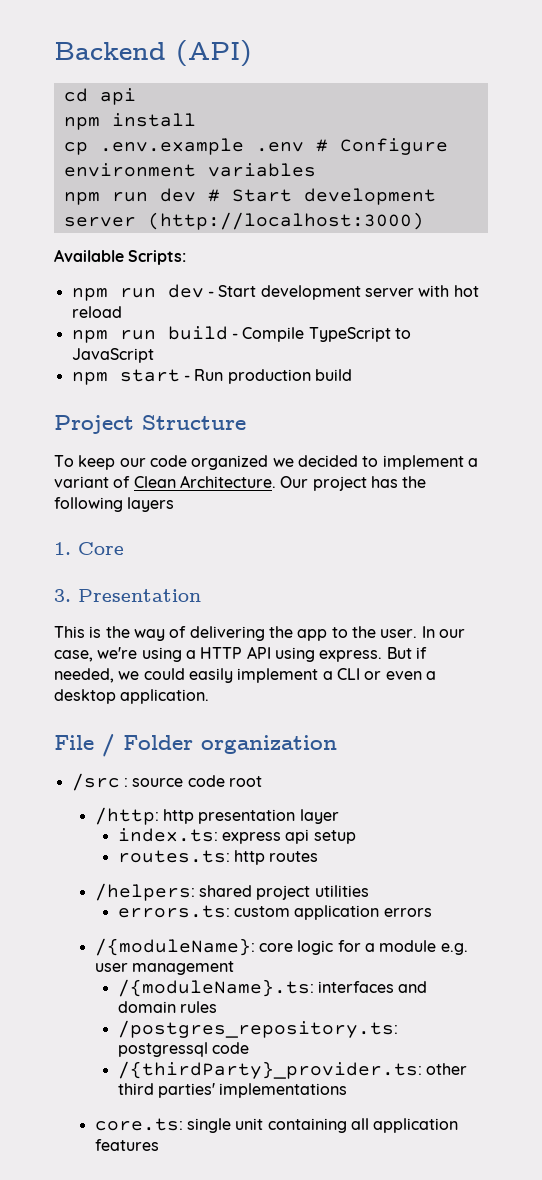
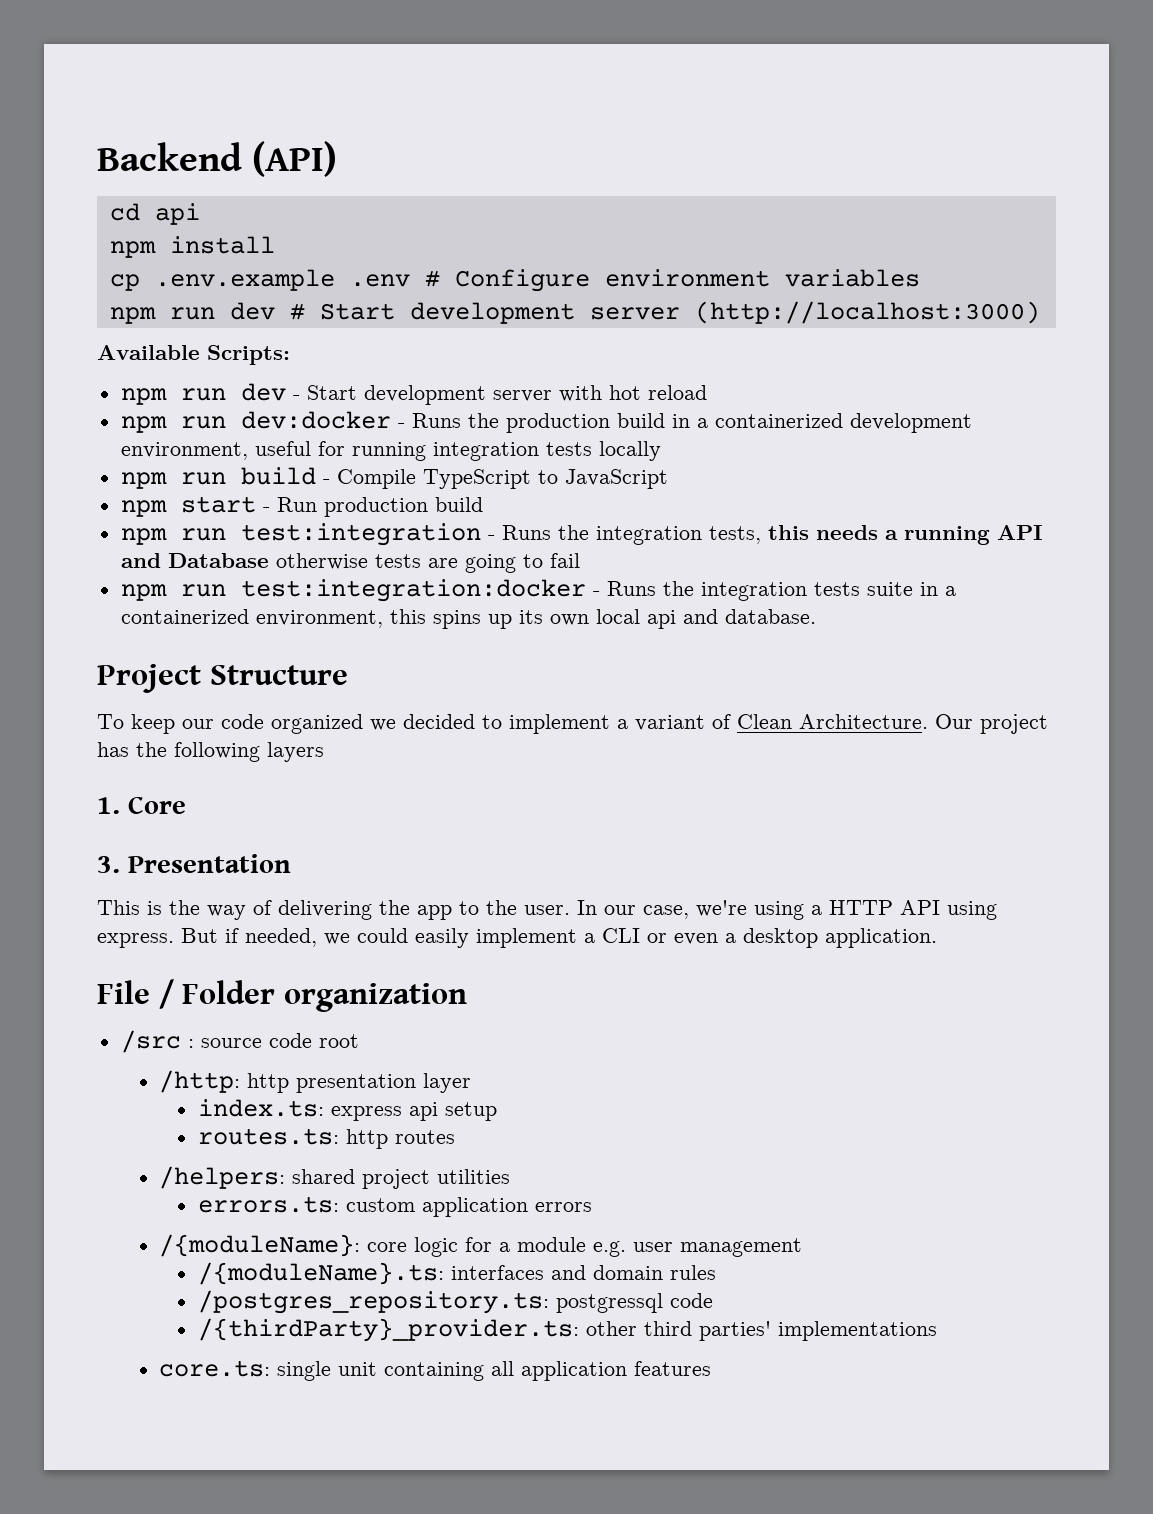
+ npm run dev:docker - Runs the production build in a containerized development environment, useful for running integration tests locally
+ npm run test:integration - Runs the integration tests, this needs a running API and Database otherwise tests are going to fail
+ npm run test:integration:docker - Runs the integration tests suite in a containerized environment, this spins up its own local api and database.

